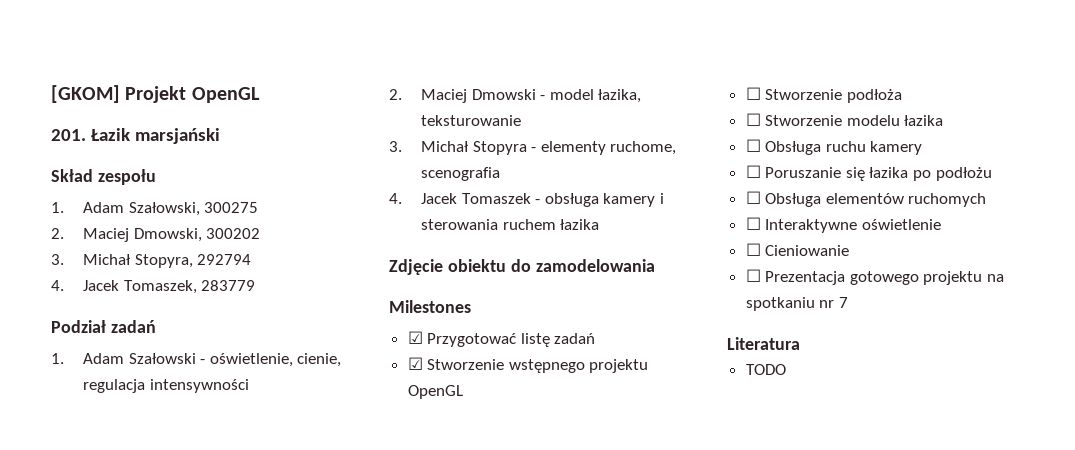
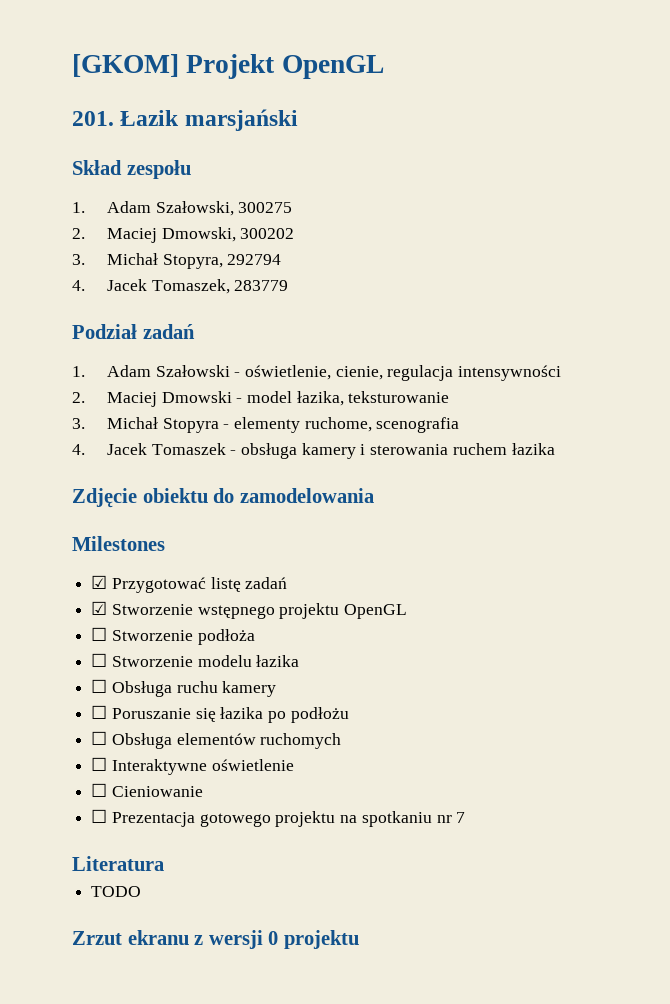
+ Zrzut ekranu z wersji 0 projektu

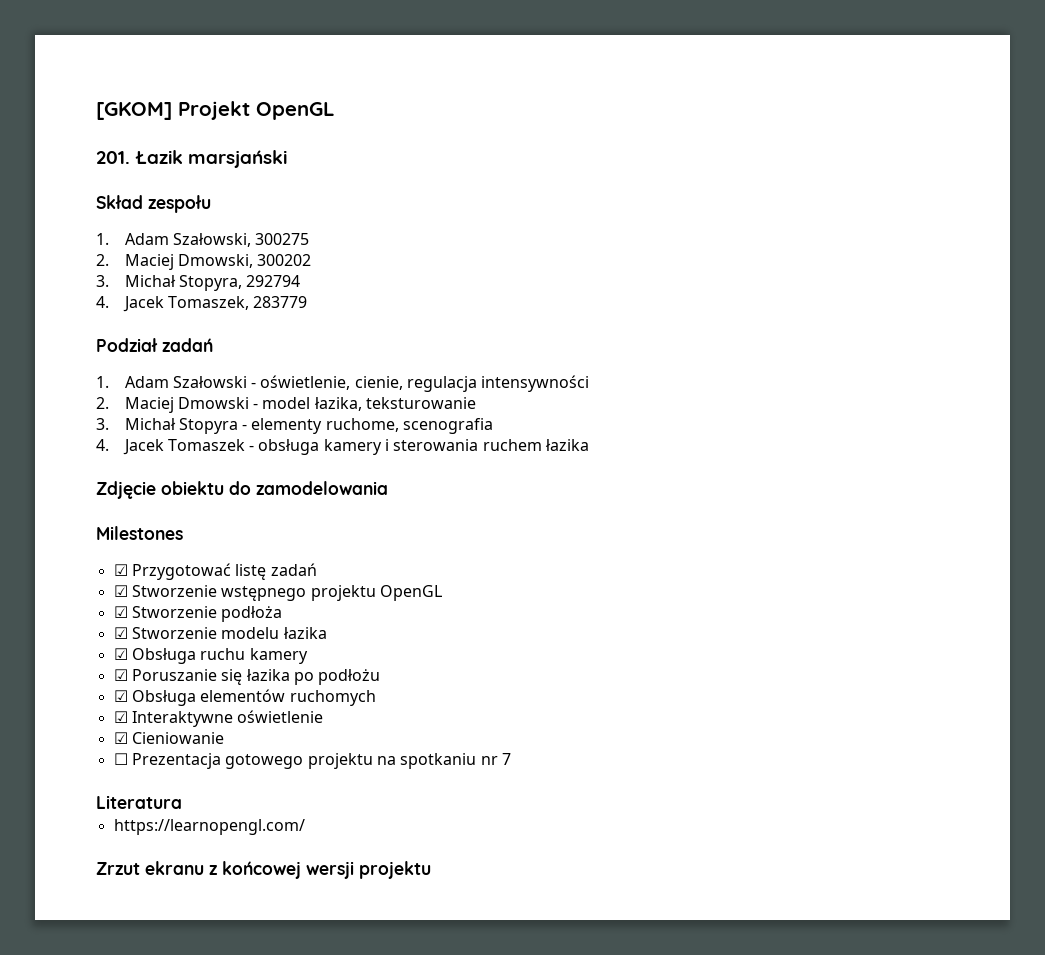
- ☐ Stworzenie podłoża
+ ☑ Stworzenie podłoża
- ☐ Stworzenie modelu łazika
+ ☑ Stworzenie modelu łazika
- ☐ Obsługa ruchu kamery
+ ☑ Obsługa ruchu kamery
- ☐ Poruszanie się łazika po podłożu
+ ☑ Poruszanie się łazika po podłożu
- ☐ Obsługa elementów ruchomych
+ ☑ Obsługa elementów ruchomych
- ☐ Interaktywne oświetlenie
+ ☑ Interaktywne oświetlenie
- ☐ Cieniowanie
+ ☑ Cieniowanie
- TODO
+ https://learnopengl.com/
- Zrzut ekranu z wersji 0 projektu
+ Zrzut ekranu z końcowej wersji projektu

